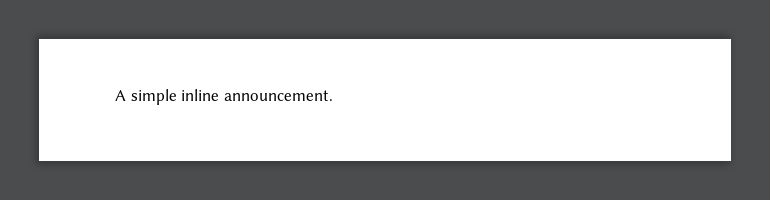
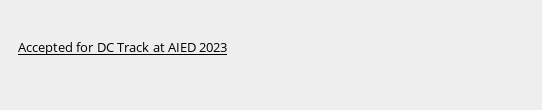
- A simple inline announcement.
+ Accepted for DC Track at AIED 2023

